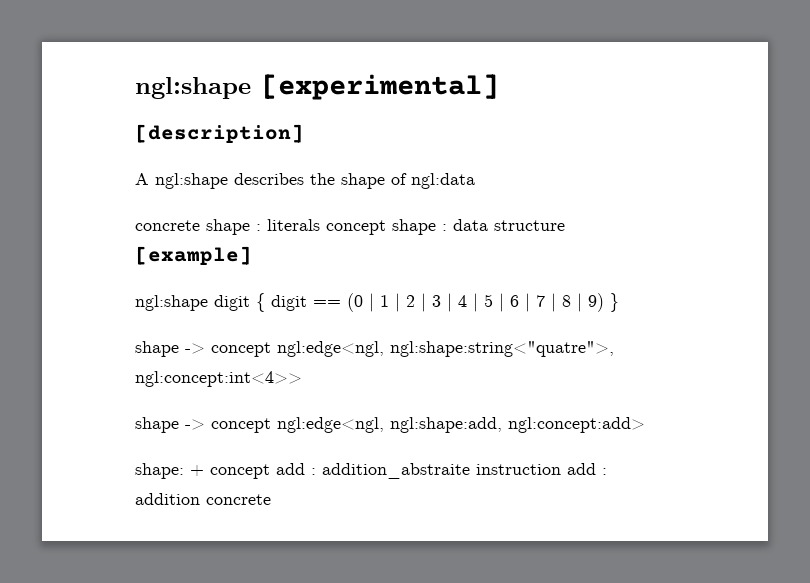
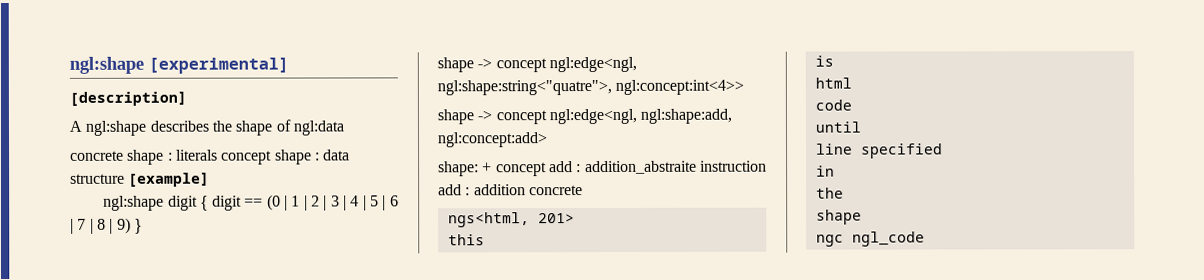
+ ngs<html, 201>
+ this
+ is
+ html
+ code
+ until
+ line specified
+ in
+ the
+ shape
+ ngc ngl_code

